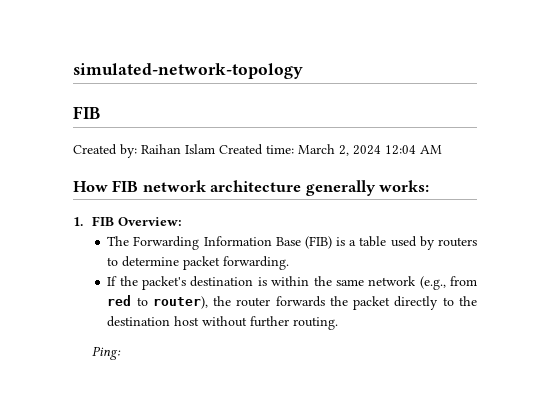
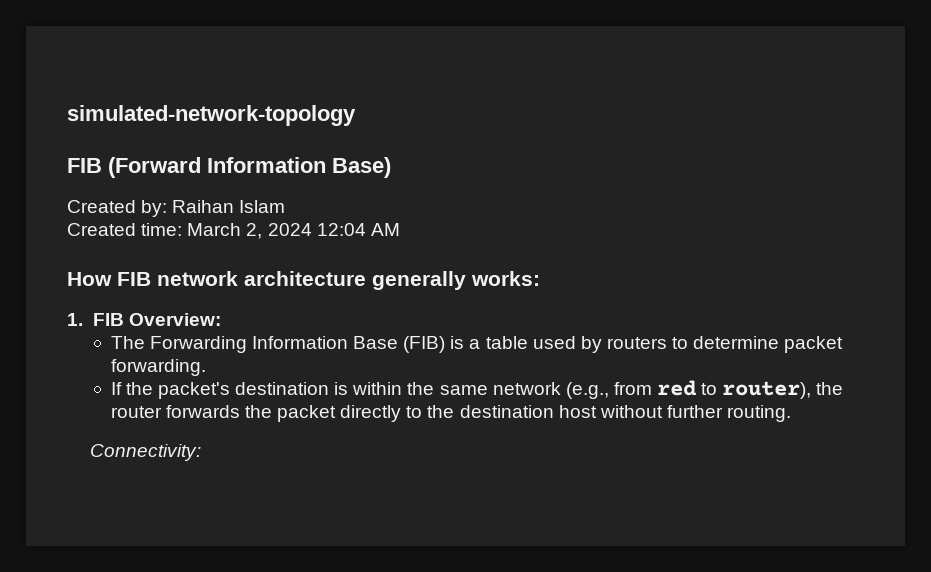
  simulated-network-topology
- FIB
+ FIB (Forward Information Base)
- Created by: Raihan Islam Created time: March 2, 2024 12:04 AM
+ Created by: Raihan Islam
+ Created time: March 2, 2024 12:04 AM
- Ping:
+ Connectivity:

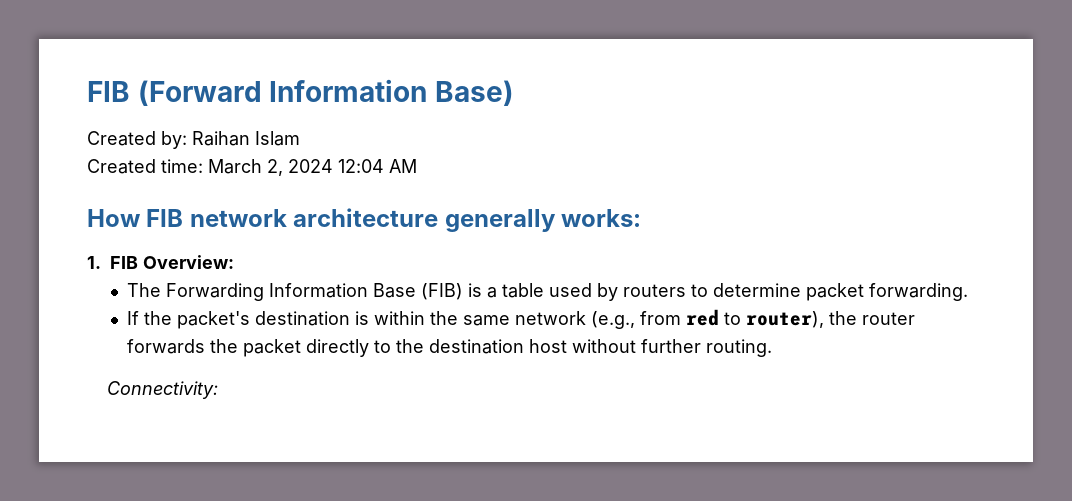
- simulated-network-topology

